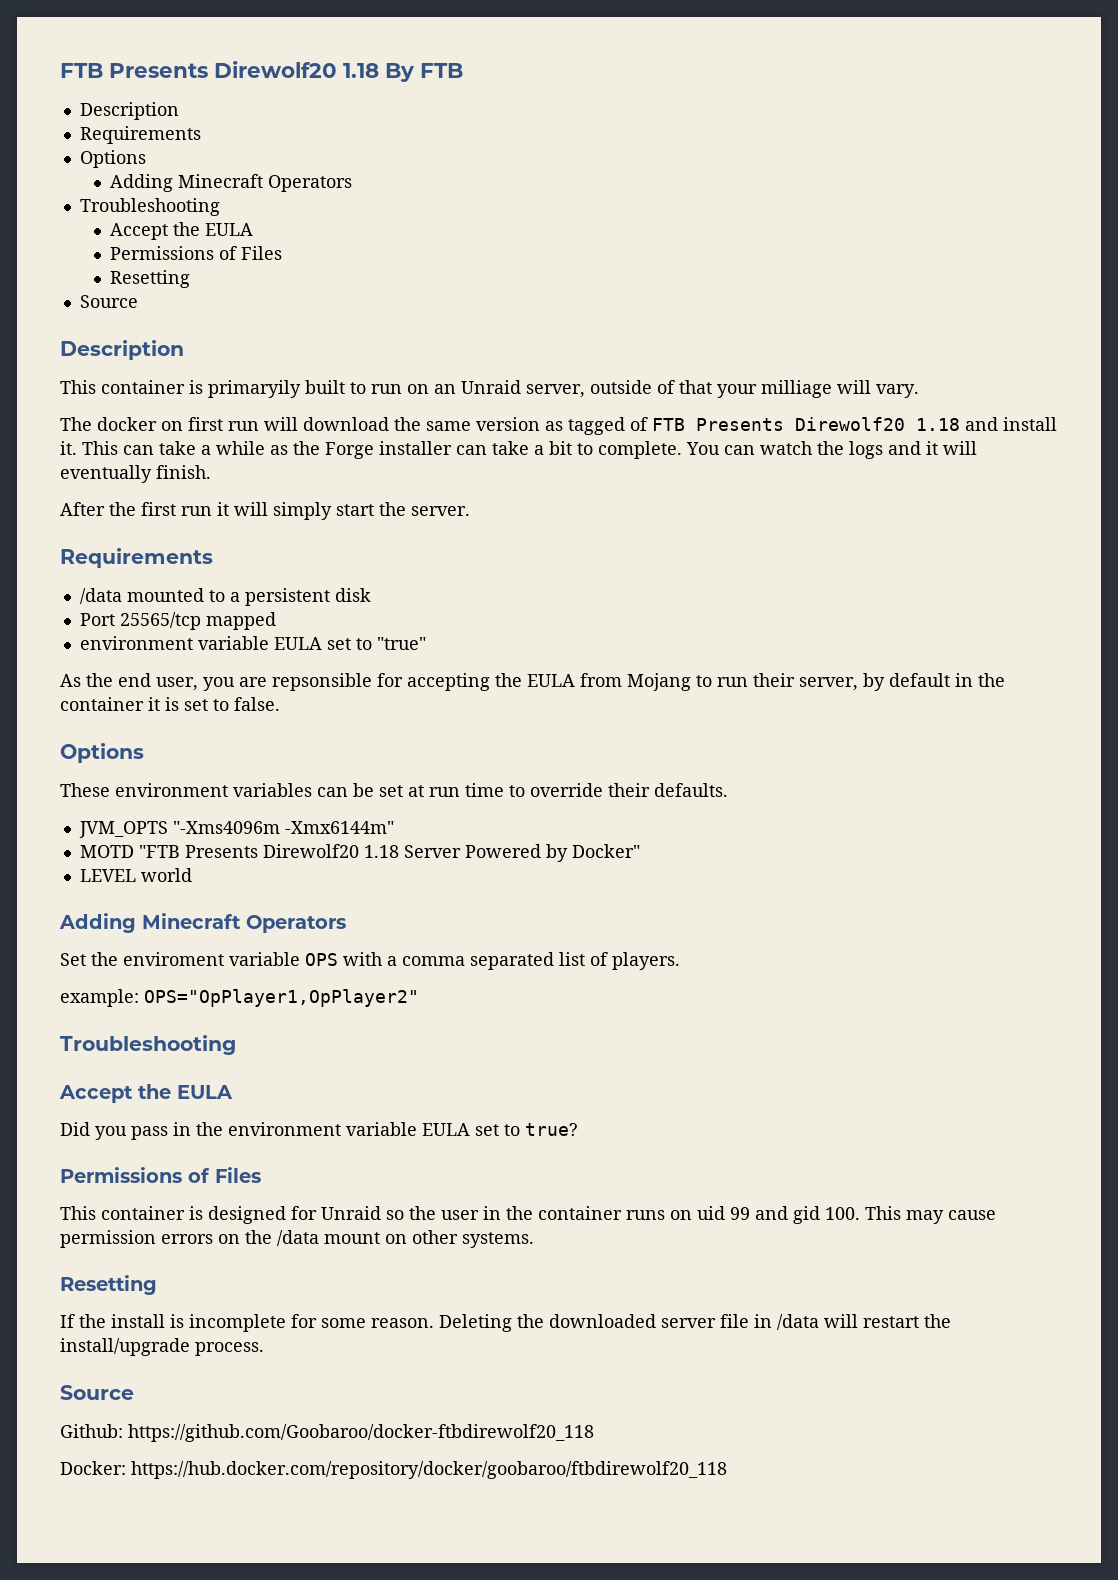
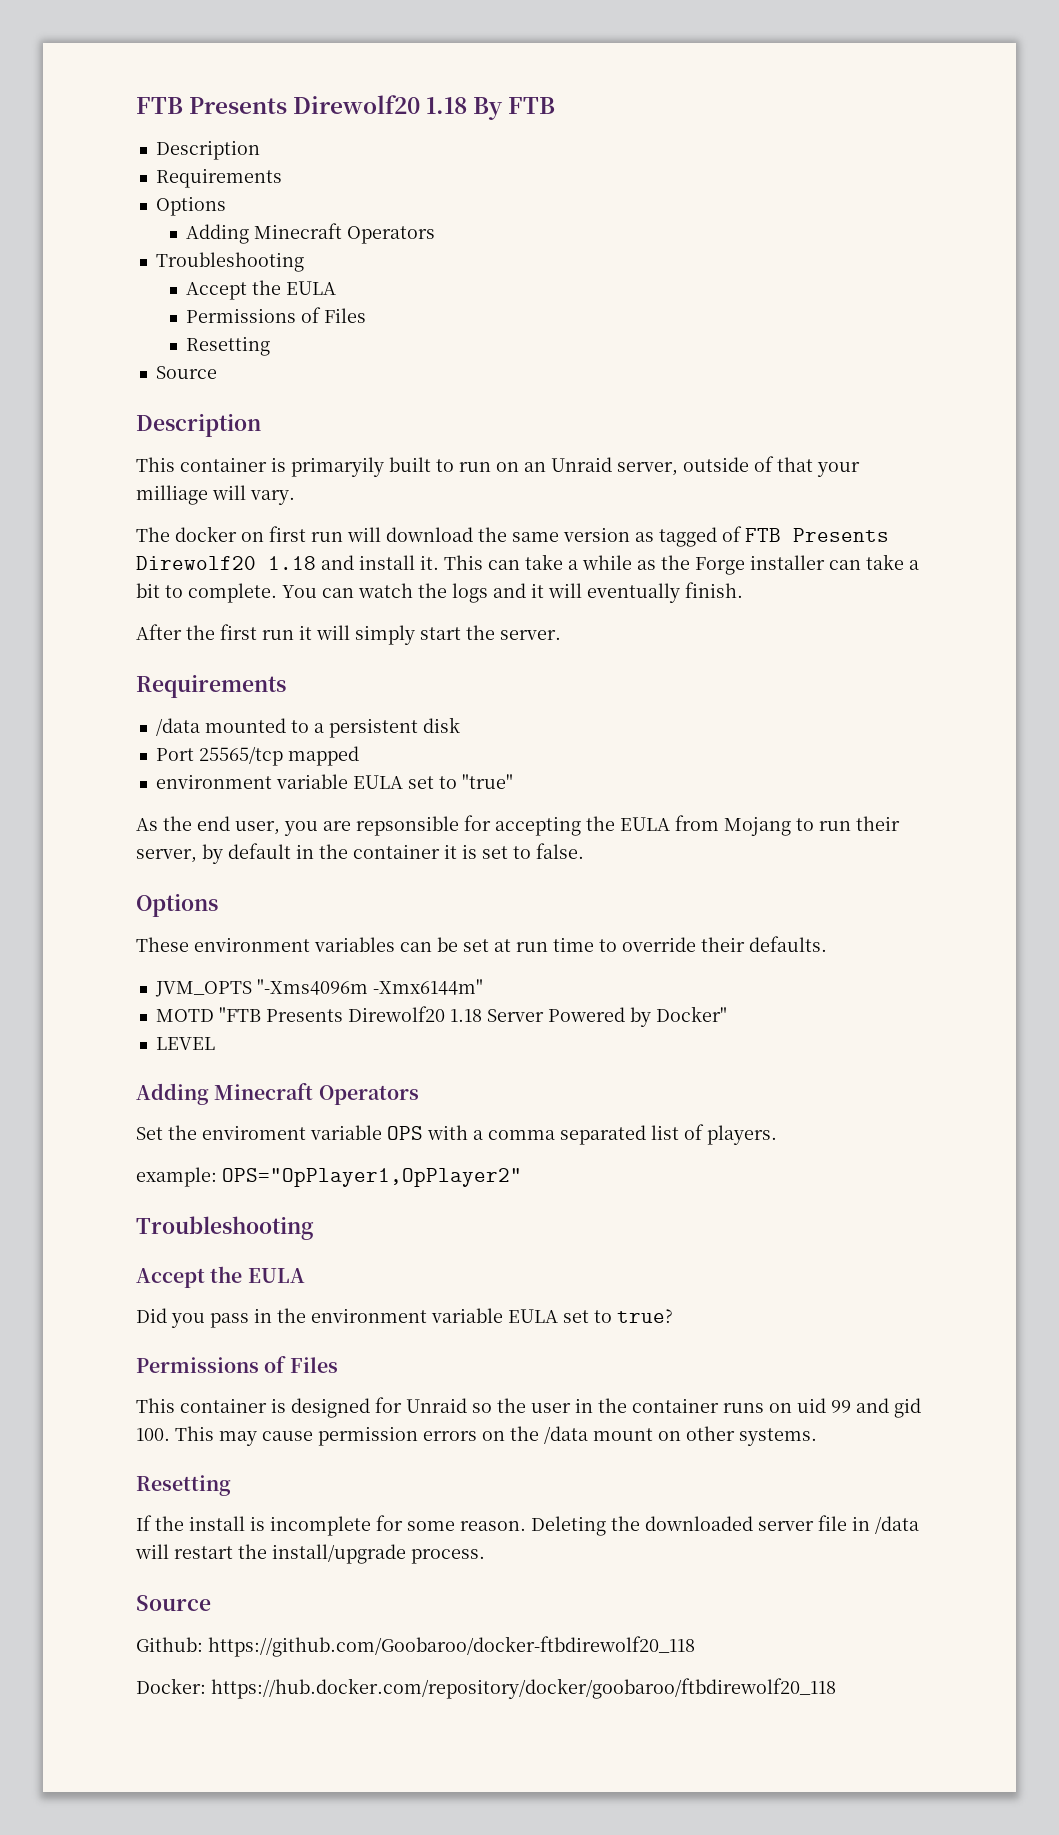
- LEVEL world
+ LEVEL

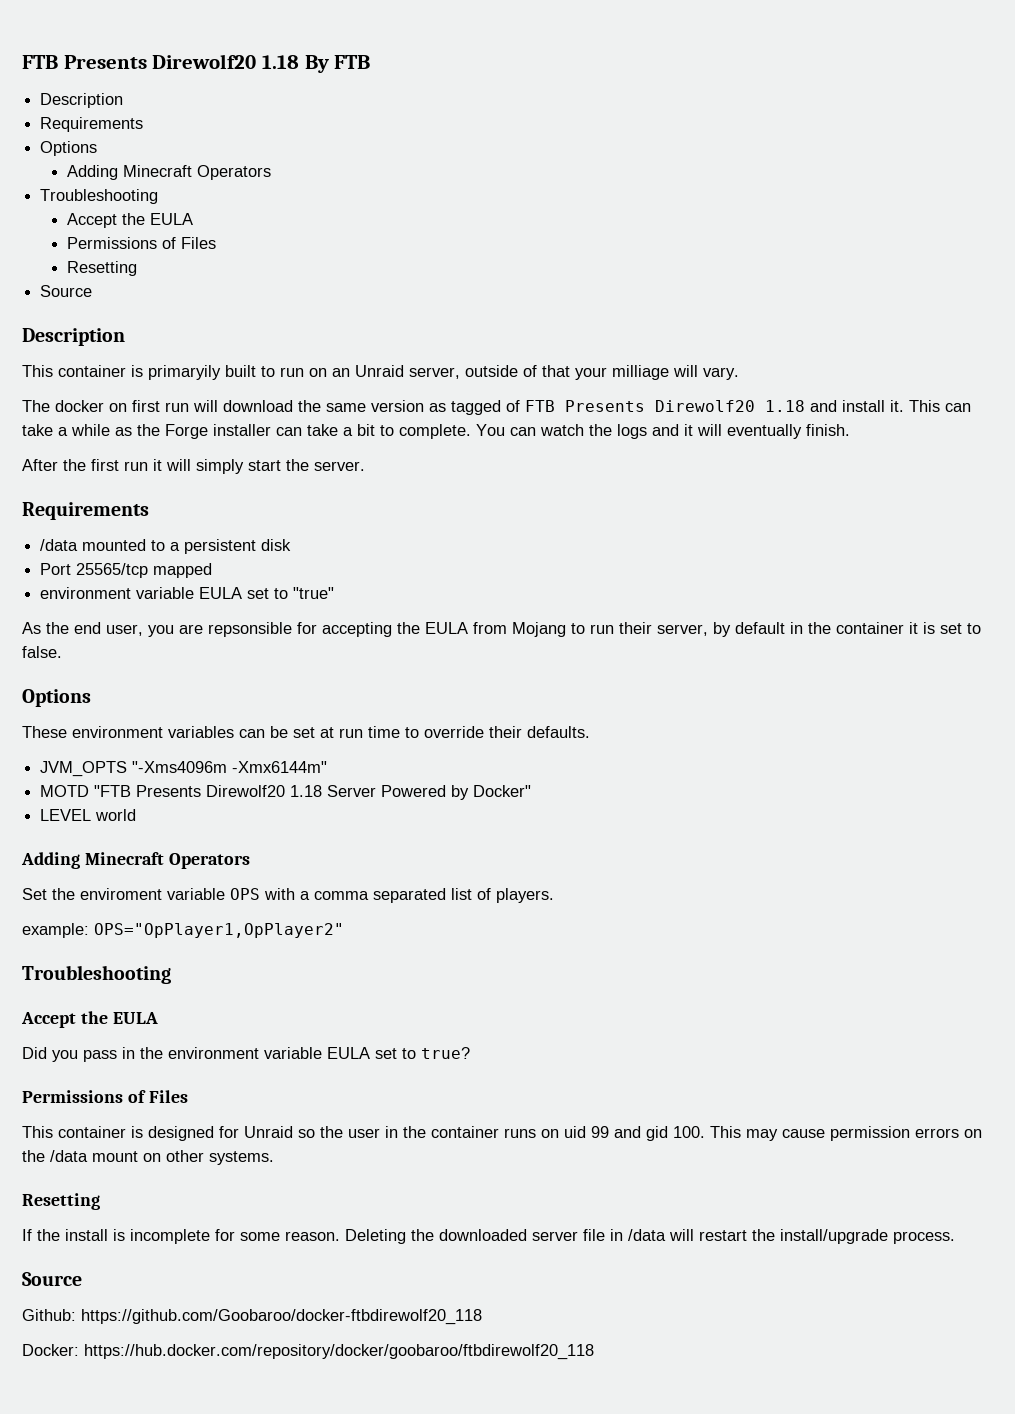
- LEVEL
+ LEVEL world

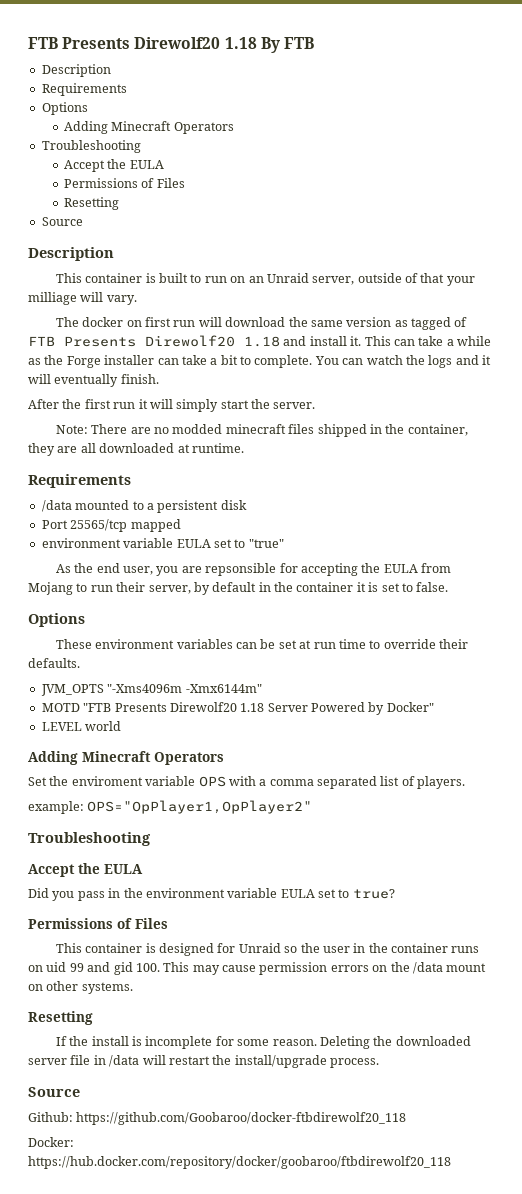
- This container is primaryily built to run on an Unraid server, outside of that your milliage will vary.
+ This container is built to run on an Unraid server, outside of that your milliage will vary.
+ Note: There are no modded minecraft files shipped in the container, they are all downloaded at runtime.

